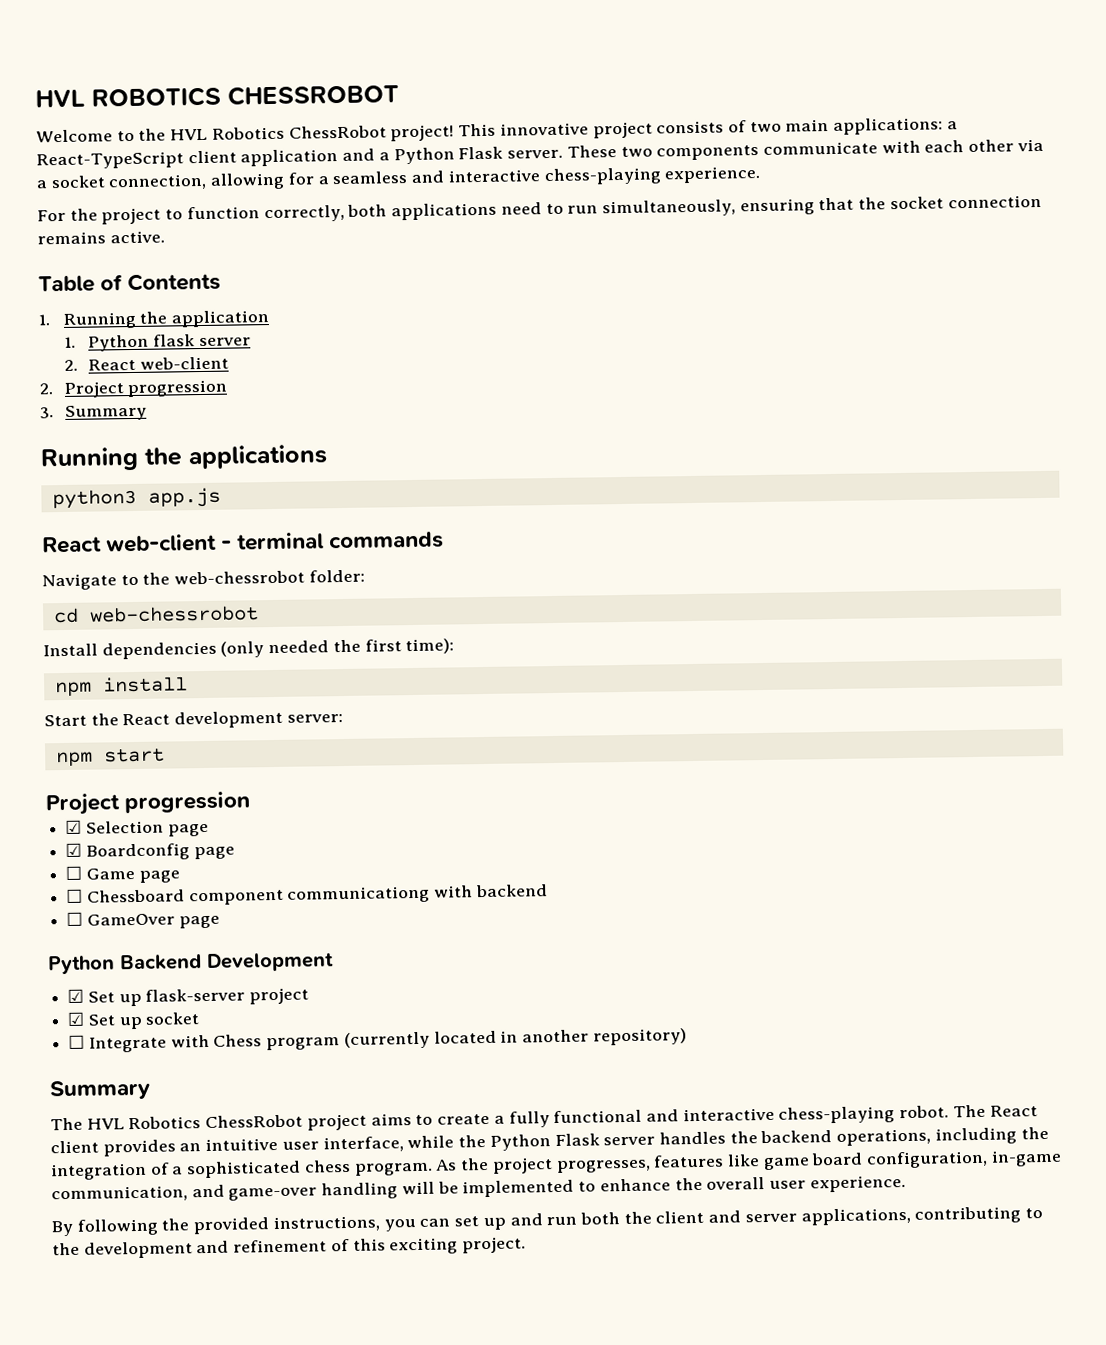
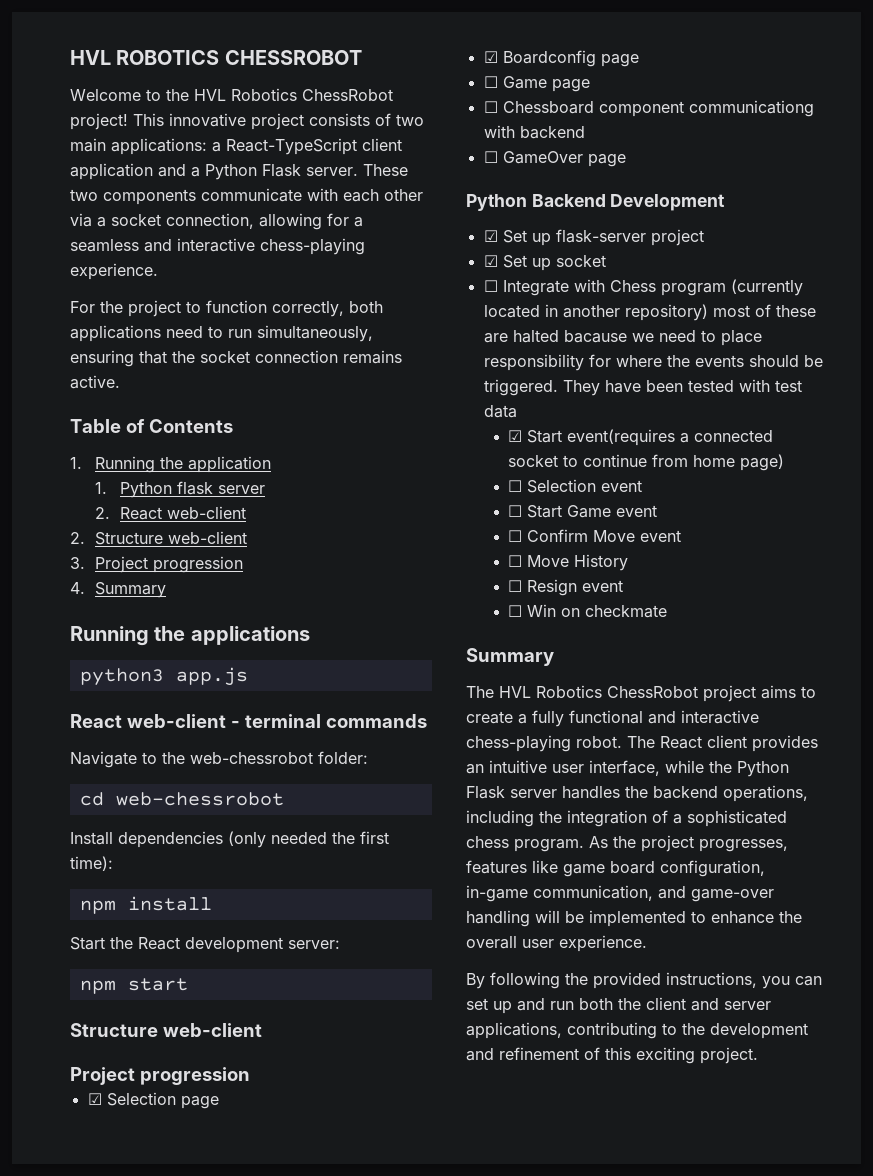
- 2. Project progression
- 3. Summary
+ 2. Structure web-client
+ 3. Project progression
+ 4. Summary
  npm start
+ Structure web-client
- ☐ Integrate with Chess program (currently located in another repository)
+ ☐ Integrate with Chess program (currently located in another repository) most of these are halted bacause we need to place responsibility for where the events should be triggered. They have been tested with test data
+ ☑ Start event(requires a connected socket to continue from home page)
+ ☐ Selection event
+ ☐ Start Game event
+ ☐ Confirm Move event
+ ☐ Move History
+ ☐ Resign event
+ ☐ Win on checkmate

